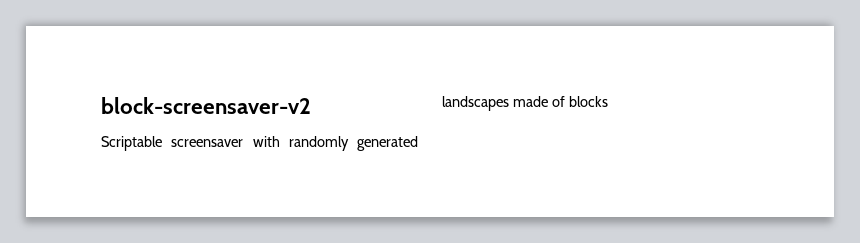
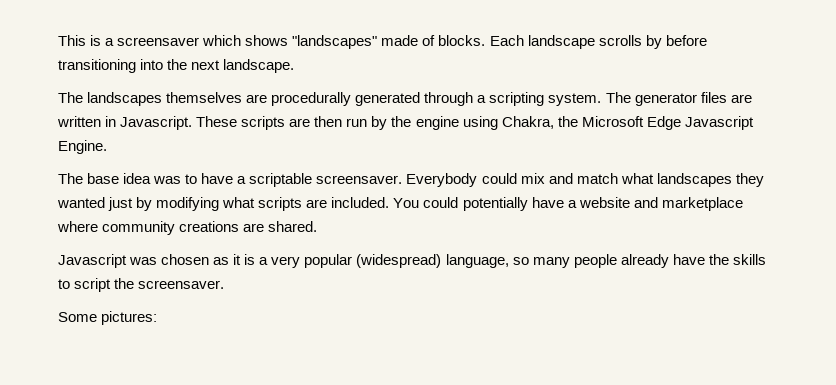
- block-screensaver-v2
- Scriptable screensaver with randomly generated landscapes made of blocks
+ This is a screensaver which shows "landscapes" made of blocks. Each landscape scrolls by before transitioning into the next landscape.
+ The landscapes themselves are procedurally generated through a scripting system. The generator files are written in Javascript. These scripts are then run by the engine using Chakra, the Microsoft Edge Javascript Engine.
+ The base idea was to have a scriptable screensaver. Everybody could mix and match what landscapes they wanted just by modifying what scripts are included. You could potentially have a website and marketplace where community creations are shared.
+ Javascript was chosen as it is a very popular (widespread) language, so many people already have the skills to script the screensaver.
+ Some pictures:

